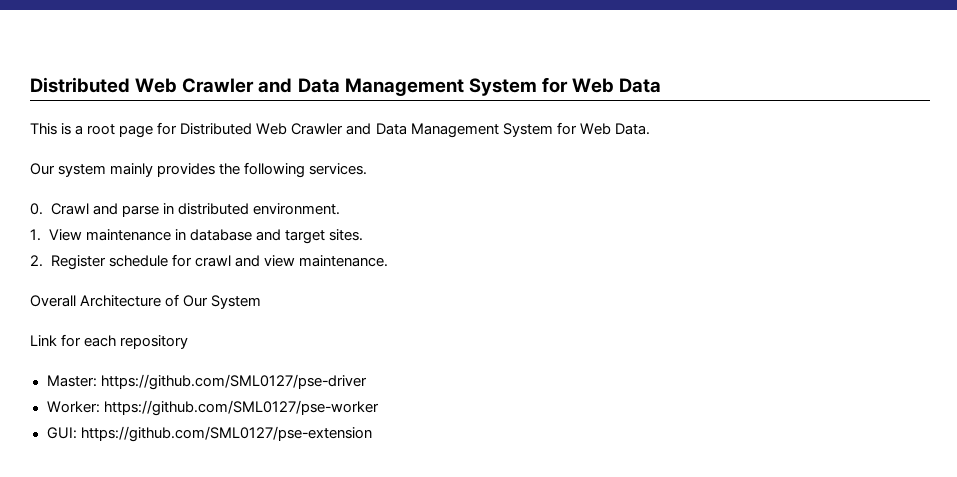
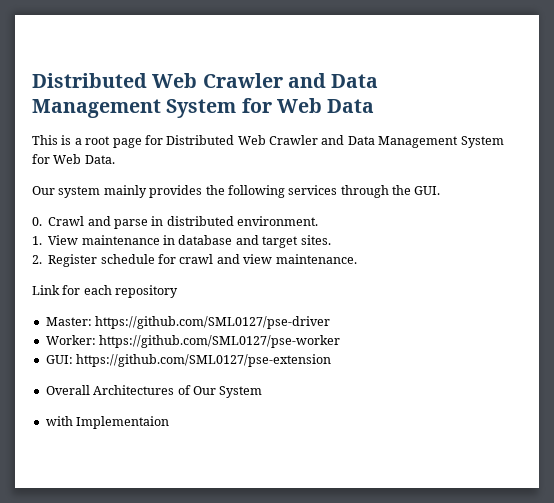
- Our system mainly provides the following services.
+ Our system mainly provides the following services through the GUI.
- Overall Architecture of Our System
+ Overall Architectures of Our System
+ with Implementaion

